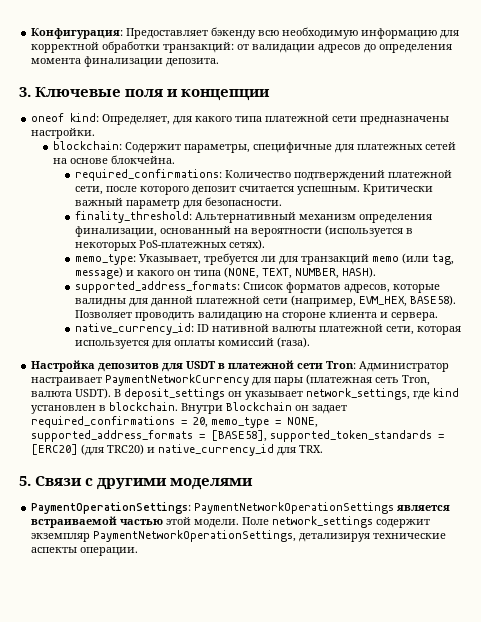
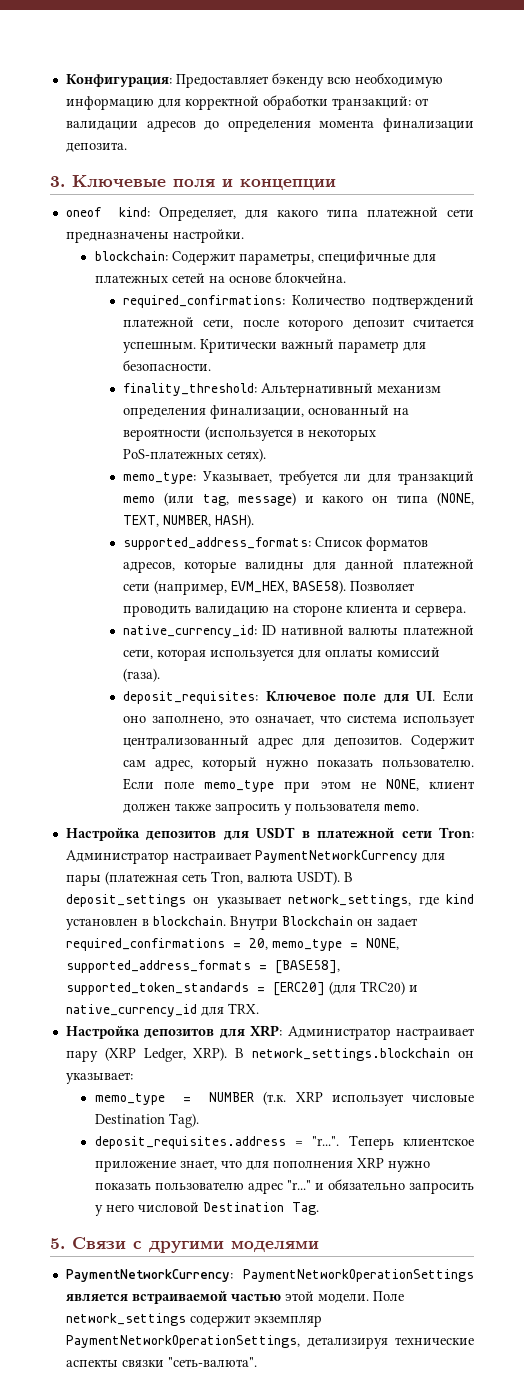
+ deposit_requisites: Ключевое поле для UI. Если оно заполнено, это означает, что система использует централизованный адрес для депозитов. Содержит сам адрес, который нужно показать пользователю. Если поле memo_type при этом не NONE, клиент должен также запросить у пользователя memo.
+ Настройка депозитов для XRP: Администратор настраивает пару (XRP Ledger, XRP). В network_settings.blockchain он указывает:
+ memo_type = NUMBER (т.к. XRP использует числовые Destination Tag).
+ deposit_requisites.address = "r...". Теперь клиентское приложение знает, что для пополнения XRP нужно показать пользователю адрес "r..." и обязательно запросить у него числовой Destination Tag.
- PaymentOperationSettings: PaymentNetworkOperationSettings является встраиваемой частью этой модели.
+ PaymentNetworkCurrency: PaymentNetworkOperationSettings является встраиваемой частью этой модели.
- Поле network_settings содержит экземпляр PaymentNetworkOperationSettings, детализируя технические аспекты операции.
+ Поле network_settings содержит экземпляр PaymentNetworkOperationSettings, детализируя технические аспекты связки "сеть-валюта".

